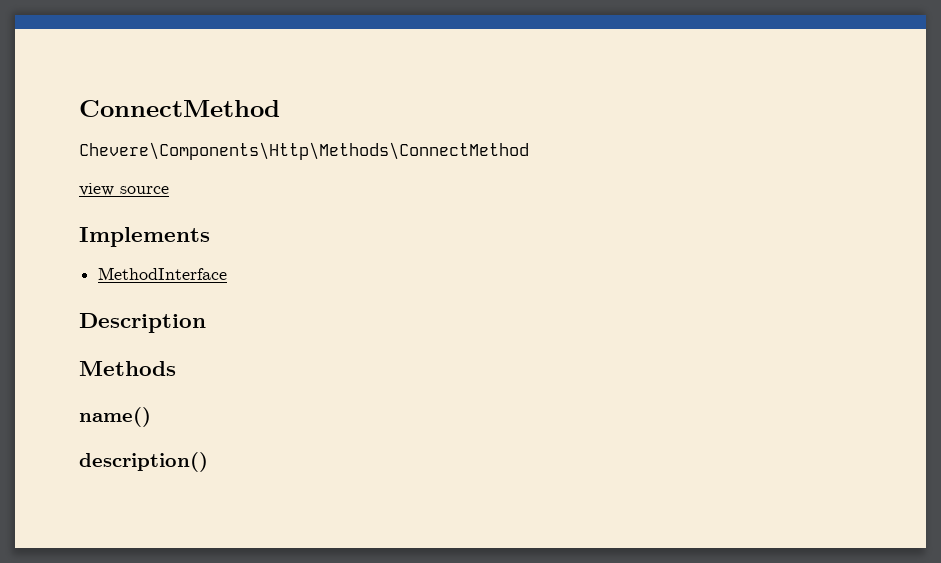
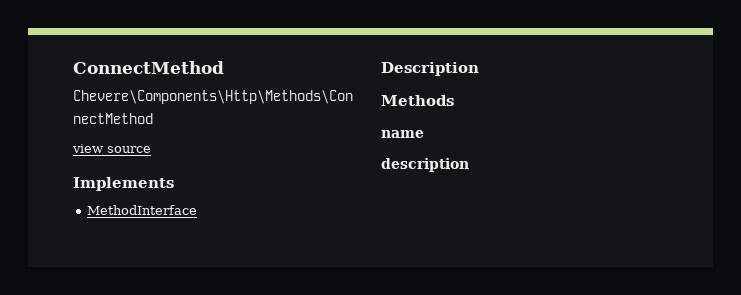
- name()
- description()
+ name
+ description

